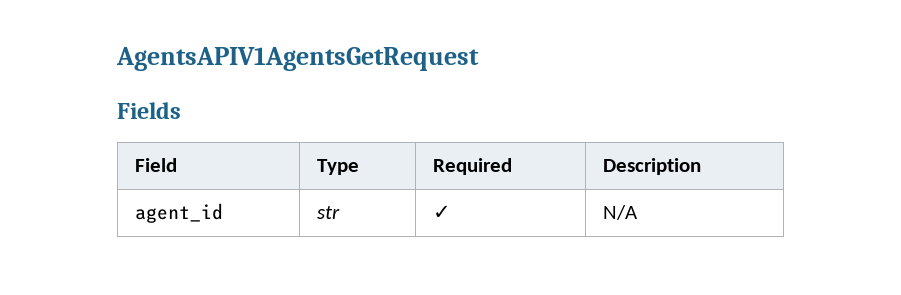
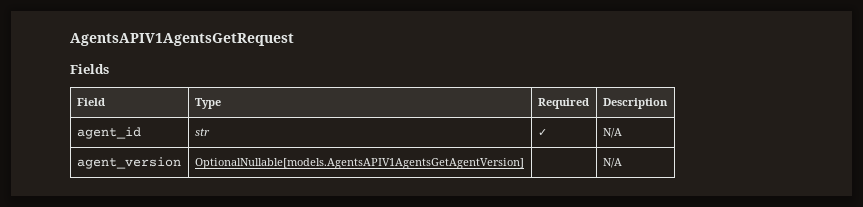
+ agent_version | OptionalNullable[models.AgentsAPIV1AgentsGetAgentVersion] | | N/A

